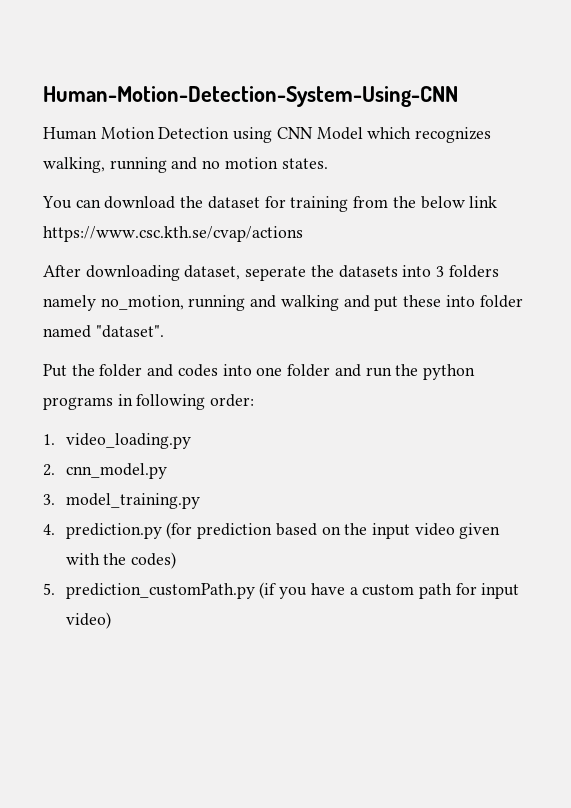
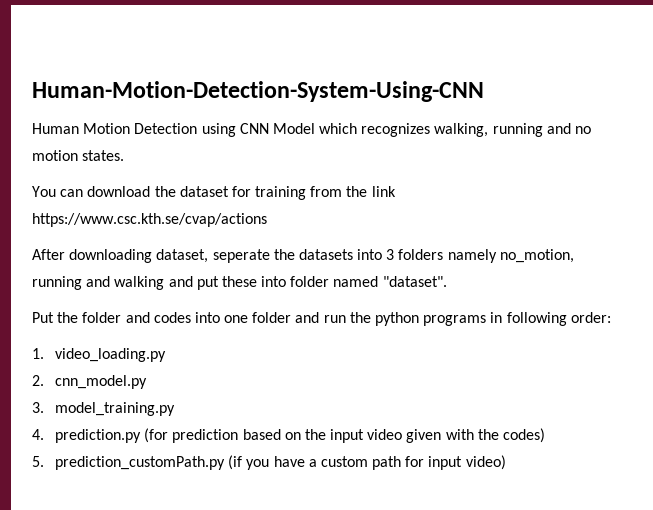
- You can download the dataset for training from the below link https://www.csc.kth.se/cvap/actions
+ You can download the dataset for training from the link https://www.csc.kth.se/cvap/actions

